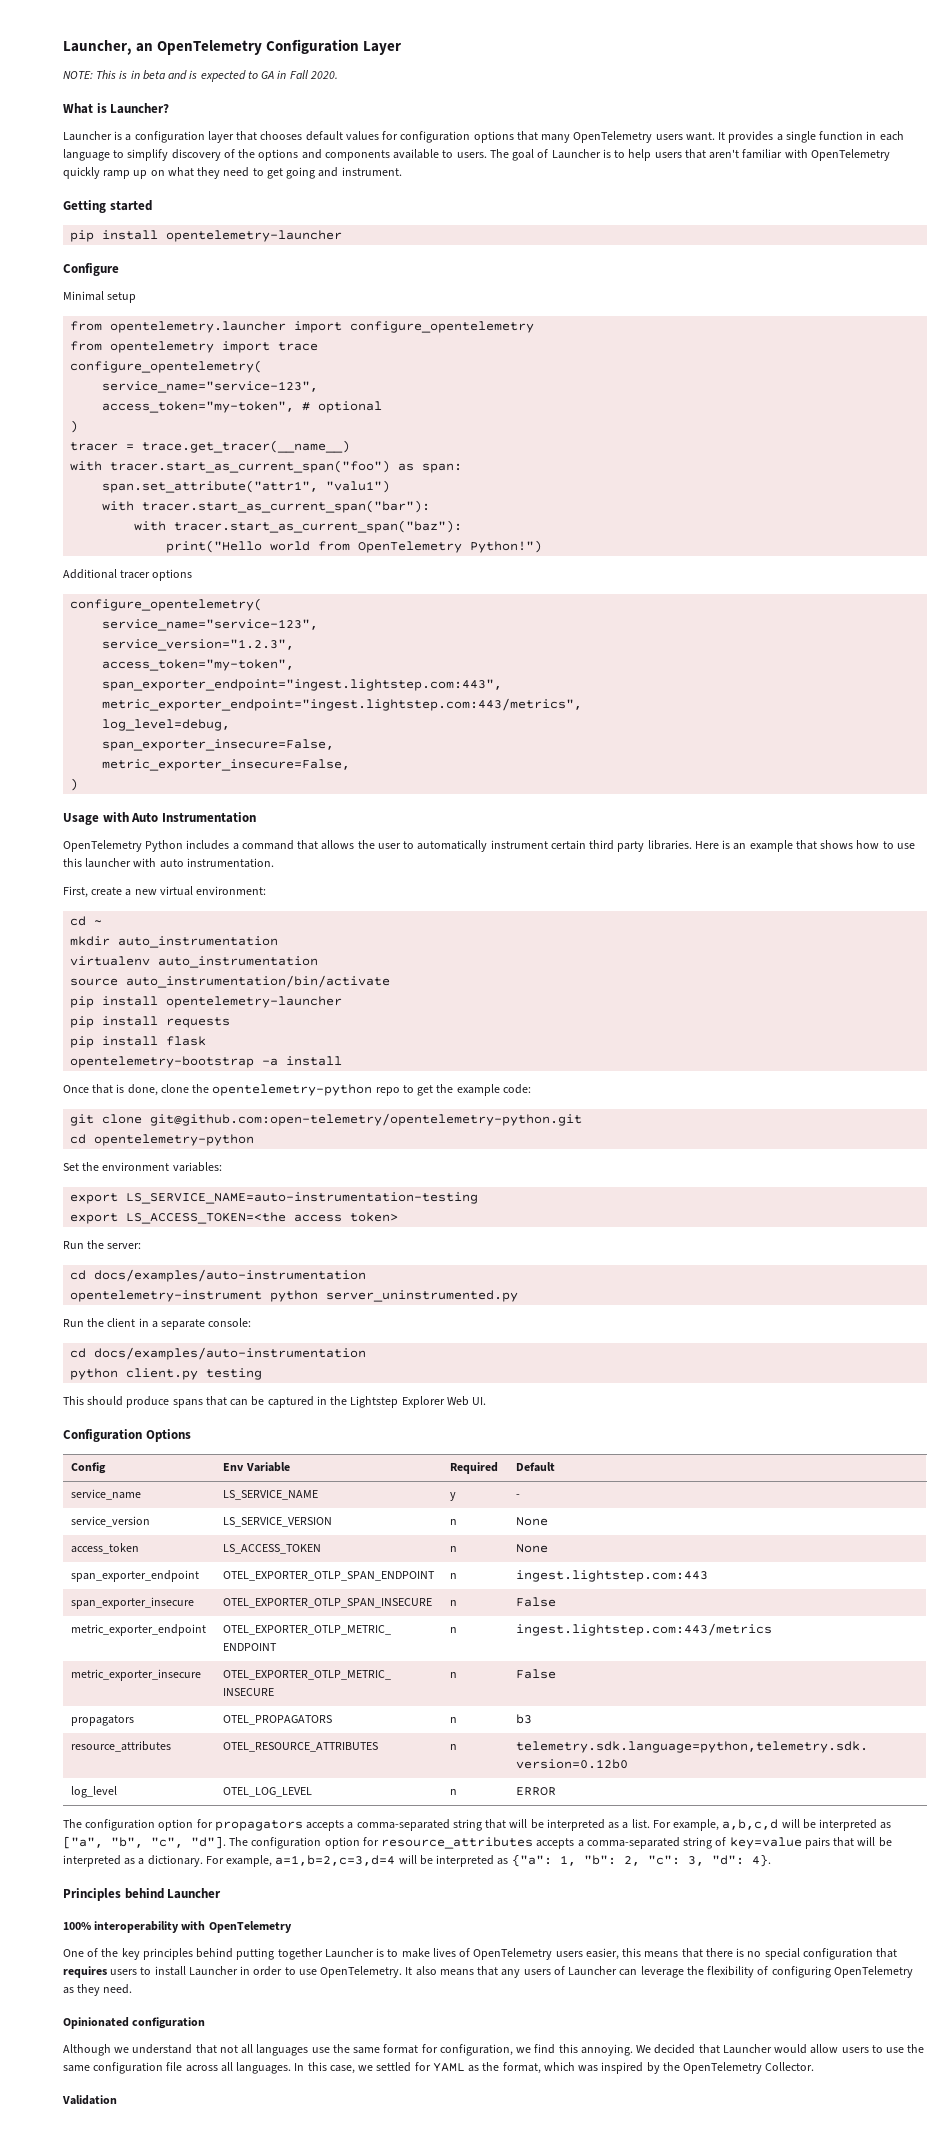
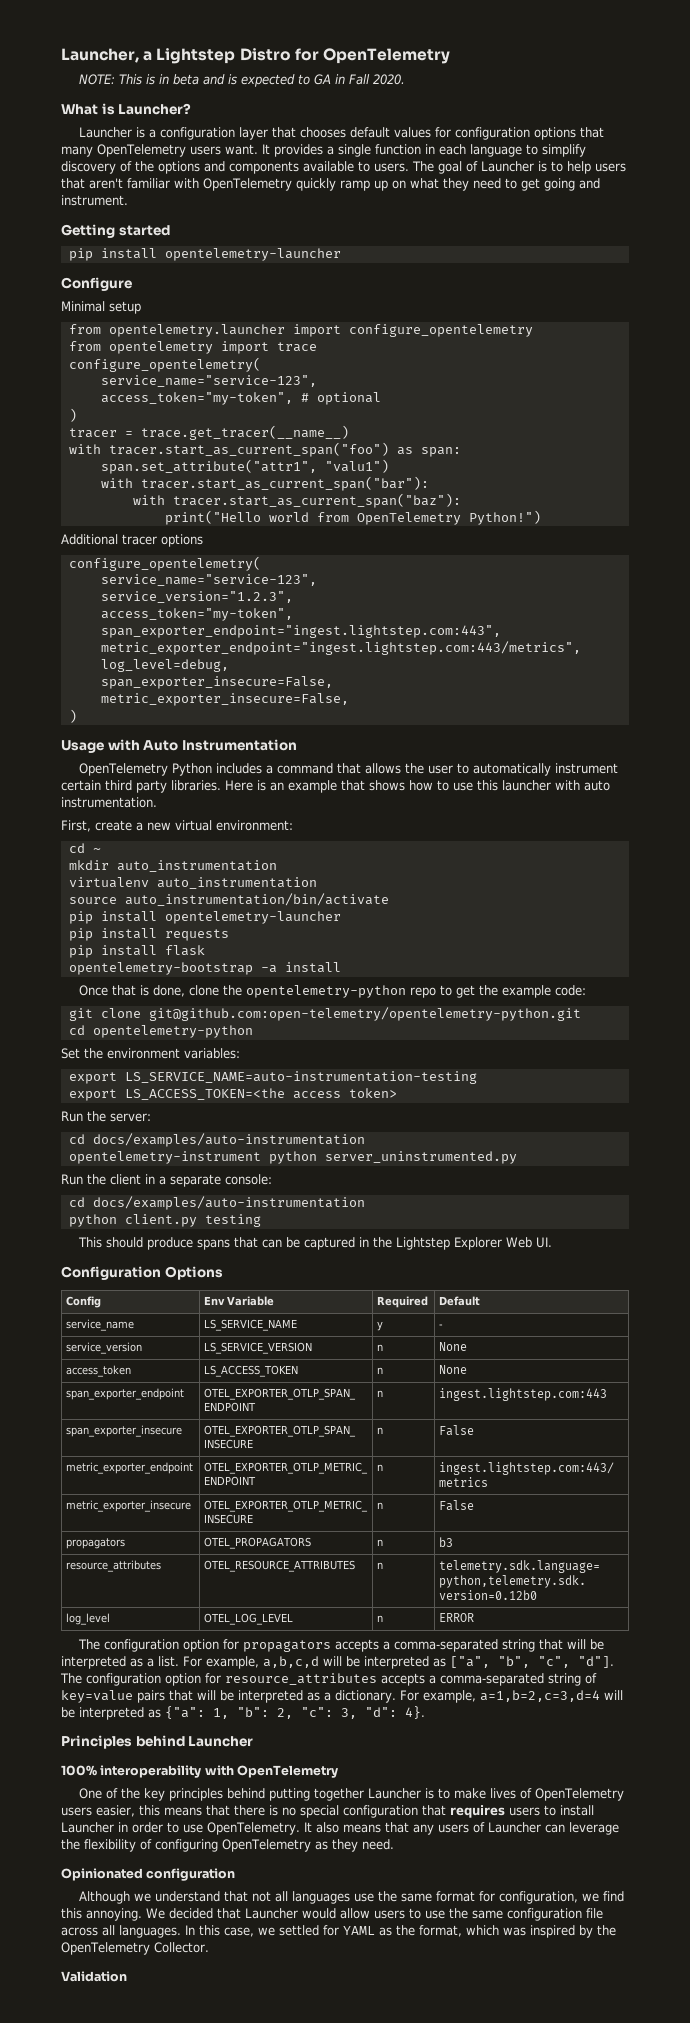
- Launcher, an OpenTelemetry Configuration Layer
+ Launcher, a Lightstep Distro for OpenTelemetry

